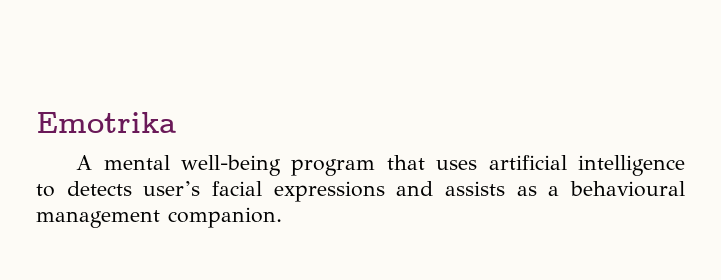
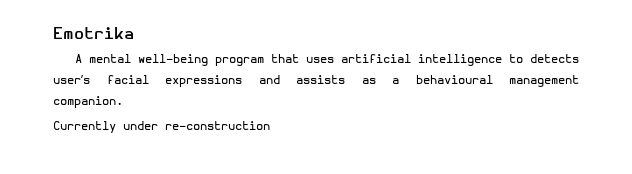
+ Currently under re-construction

